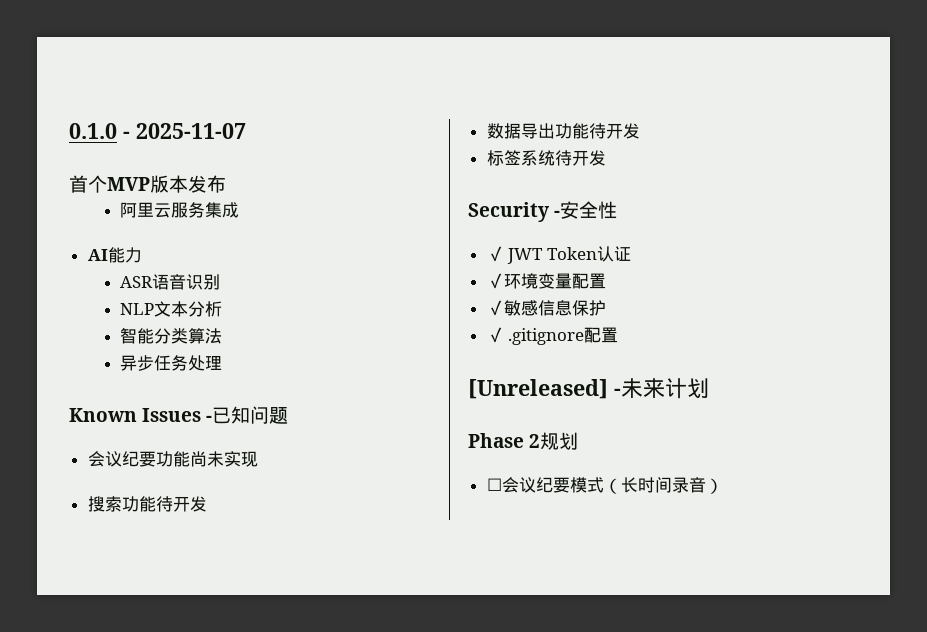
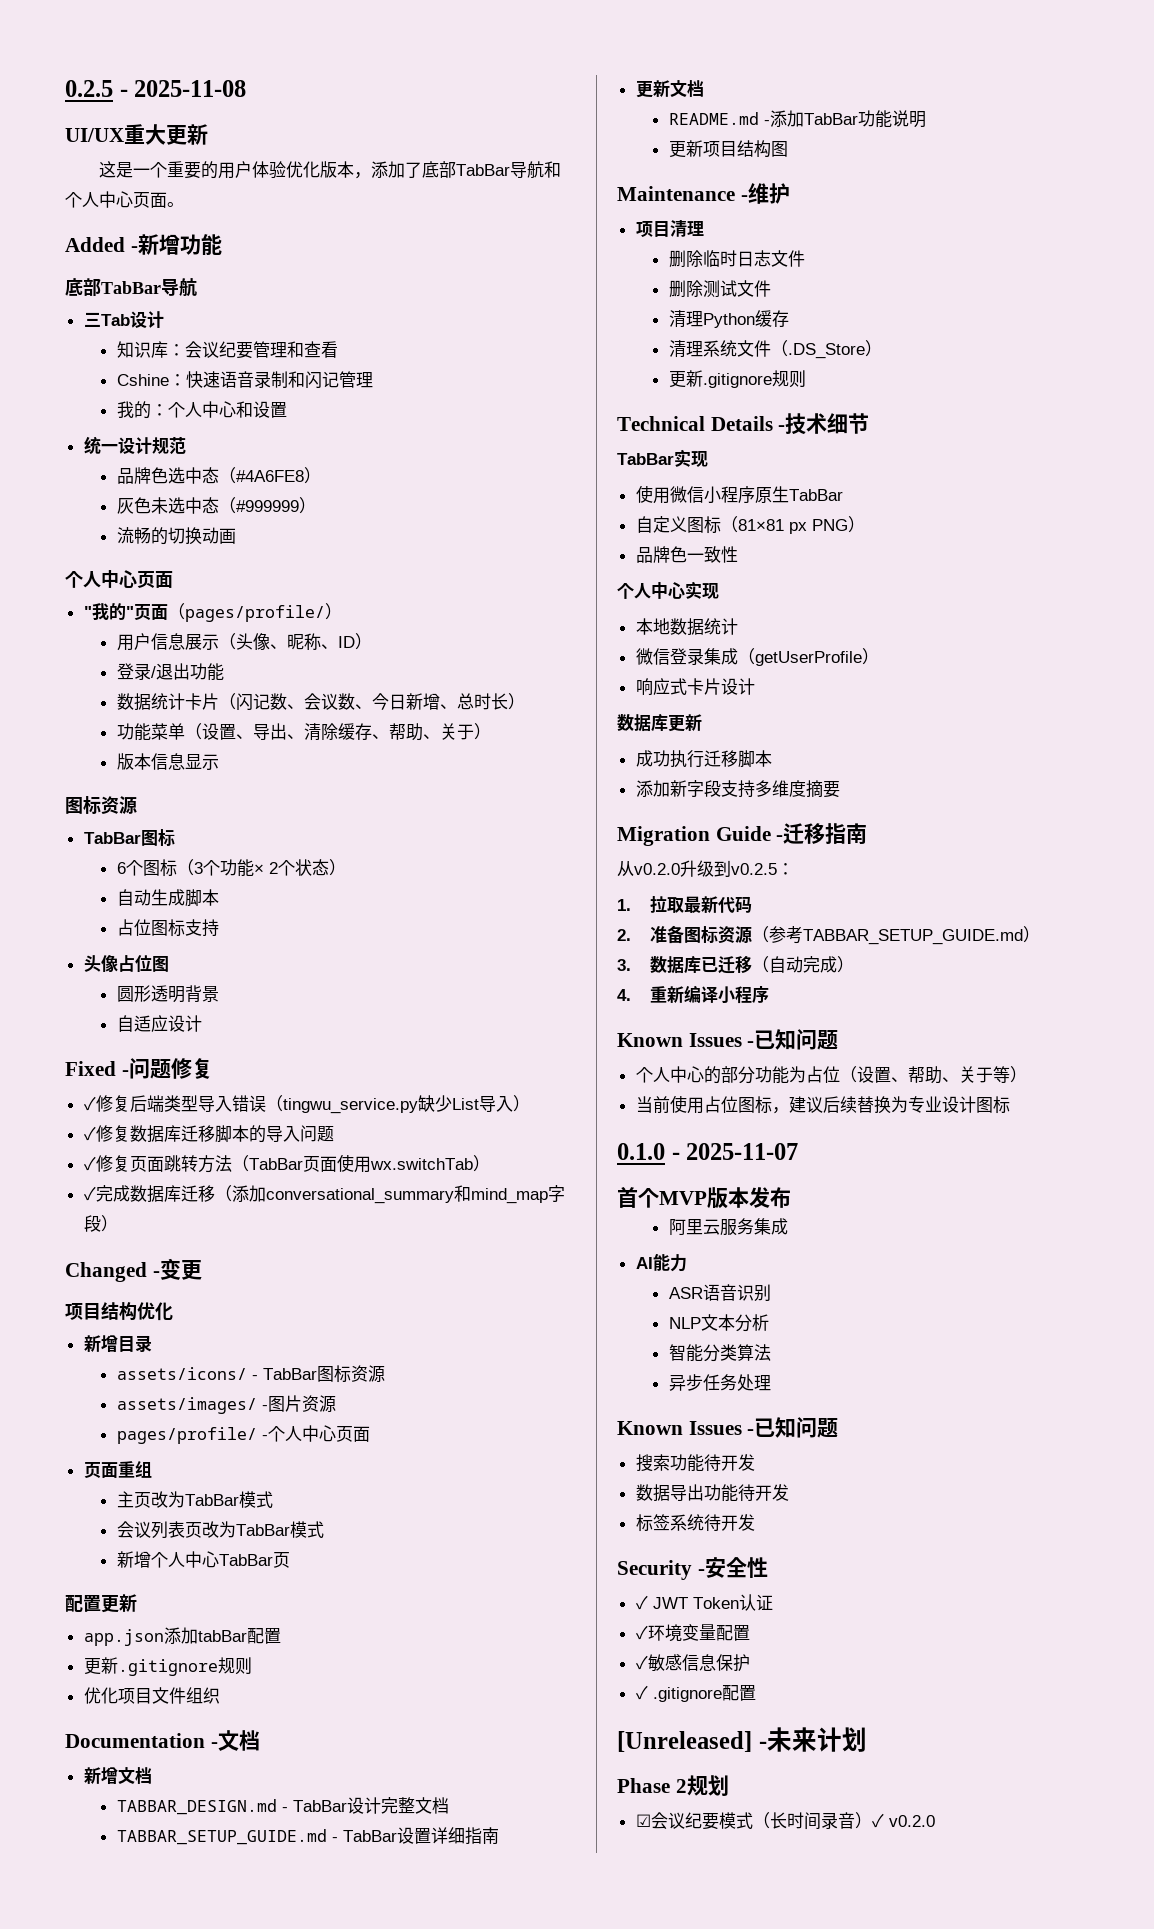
+ 0.2.5 - 2025-11-08
+ UI/UX重大更新
+ 这是一个重要的用户体验优化版本，添加了底部TabBar导航和个人中心页面。
+ Added -新增功能
+ 底部TabBar导航
+ 三Tab设计
+ 知识库：会议纪要管理和查看
+ Cshine：快速语音录制和闪记管理
+ 我的：个人中心和设置
+ 统一设计规范
+ 品牌色选中态（#4A6FE8）
+ 灰色未选中态（#999999）
+ 流畅的切换动画
+ 个人中心页面
+ "我的"页面（pages/profile/）
+ 用户信息展示（头像、昵称、ID）
+ 登录/退出功能
+ 数据统计卡片（闪记数、会议数、今日新增、总时长）
+ 功能菜单（设置、导出、清除缓存、帮助、关于）
+ 版本信息显示
+ 图标资源
+ TabBar图标
+ 6个图标（3个功能× 2个状态）
+ 自动生成脚本
+ 占位图标支持
+ 头像占位图
+ 圆形透明背景
+ 自适应设计
+ Fixed -问题修复
+ ✓修复后端类型导入错误（tingwu_service.py缺少List导入）
+ ✓修复数据库迁移脚本的导入问题
+ ✓修复页面跳转方法（TabBar页面使用wx.switchTab）
+ ✓完成数据库迁移（添加conversational_summary和mind_map字段）
+ Changed -变更
+ 项目结构优化
+ 新增目录
+ assets/icons/ - TabBar图标资源
+ assets/images/ -图片资源
+ pages/profile/ -个人中心页面
+ 页面重组
+ 主页改为TabBar模式
+ 会议列表页改为TabBar模式
+ 新增个人中心TabBar页
+ 配置更新
+ app.json添加tabBar配置
+ 更新.gitignore规则
+ 优化项目文件组织
+ Documentation -文档
+ 新增文档
+ TABBAR_DESIGN.md - TabBar设计完整文档
+ TABBAR_SETUP_GUIDE.md - TabBar设置详细指南
+ 更新文档
+ README.md -添加TabBar功能说明
+ 更新项目结构图
+ Maintenance -维护
+ 项目清理
+ 删除临时日志文件
+ 删除测试文件
+ 清理Python缓存
+ 清理系统文件（.DS_Store）
+ 更新.gitignore规则
+ Technical Details -技术细节
+ TabBar实现
+ 使用微信小程序原生TabBar
+ 自定义图标（81×81 px PNG）
+ 品牌色一致性
+ 个人中心实现
+ 本地数据统计
+ 微信登录集成（getUserProfile）
+ 响应式卡片设计
+ 数据库更新
+ 成功执行迁移脚本
+ 添加新字段支持多维度摘要
+ Migration Guide -迁移指南
+ 从v0.2.0升级到v0.2.5：
+ 1.拉取最新代码
+ 2.准备图标资源（参考TABBAR_SETUP_GUIDE.md）
+ 3.数据库已迁移（自动完成）
+ 4.重新编译小程序
+ Known Issues -已知问题
+ 个人中心的部分功能为占位（设置、帮助、关于等）
+ 当前使用占位图标，建议后续替换为专业设计图标
- 会议纪要功能尚未实现
- ☐会议纪要模式（长时间录音）
+ ☑会议纪要模式（长时间录音）✓ v0.2.0

